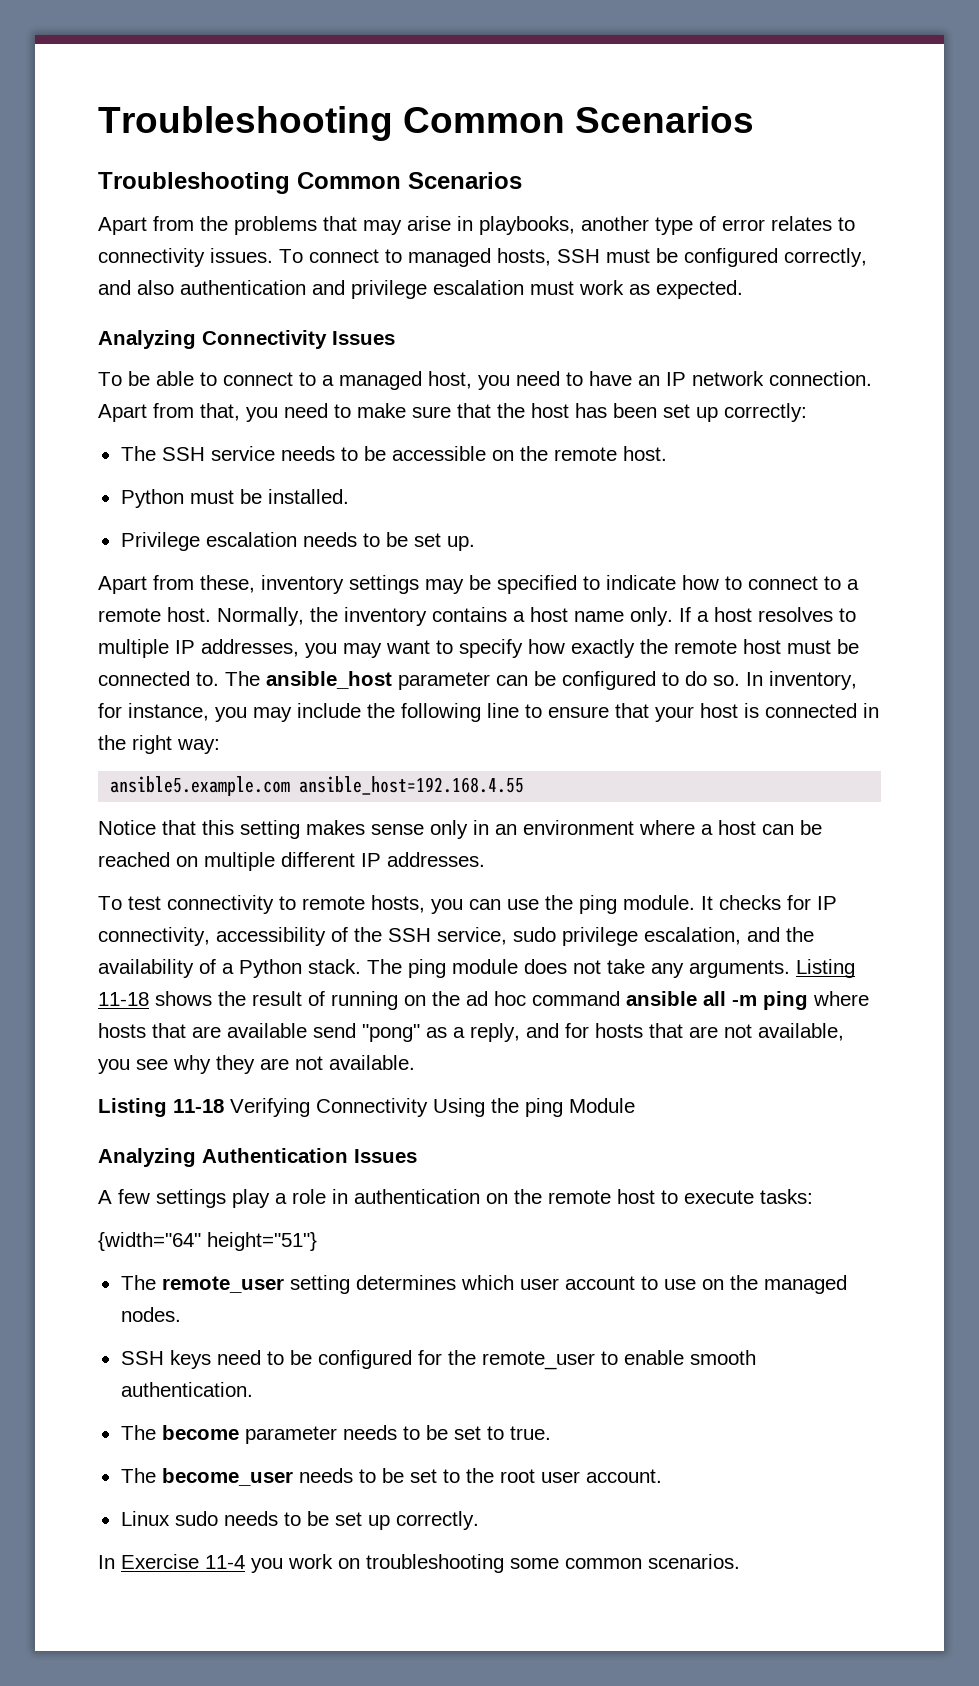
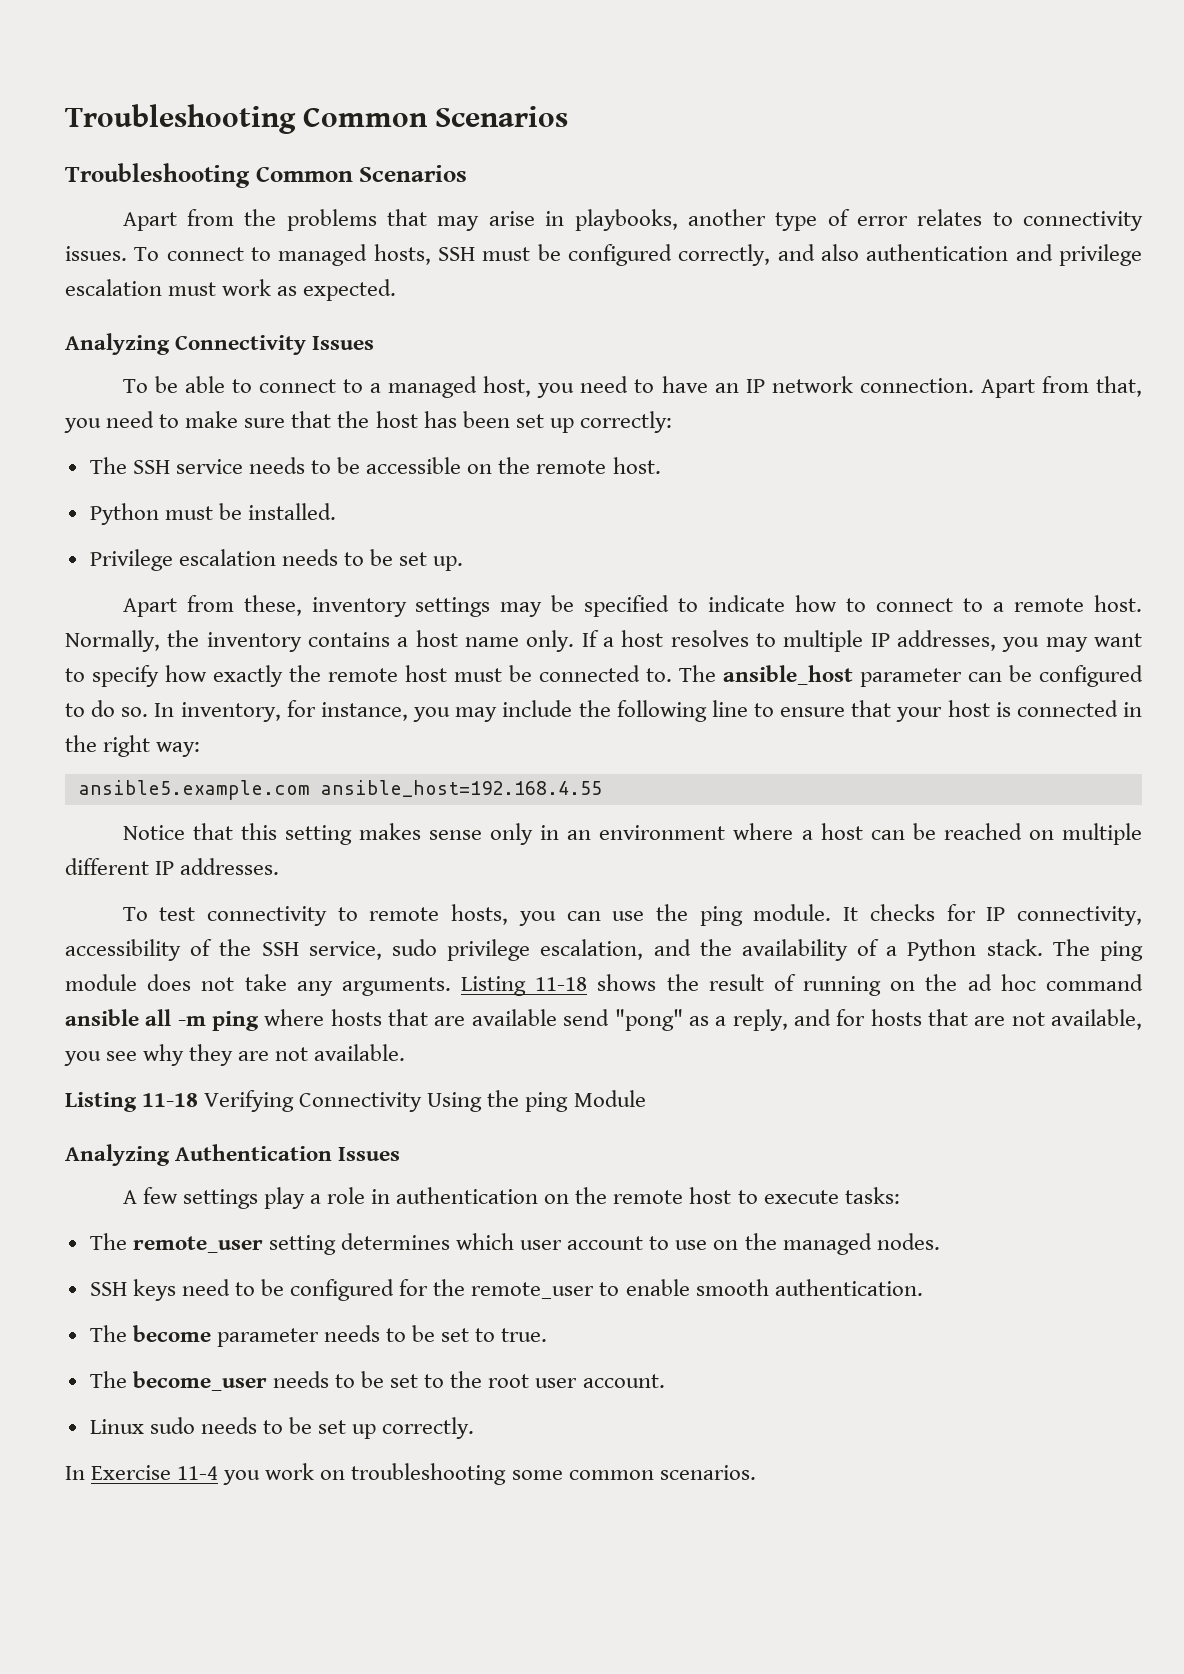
- {width="64" height="51"}

